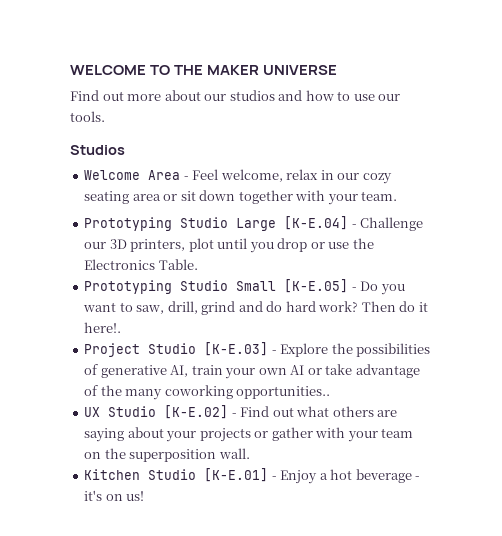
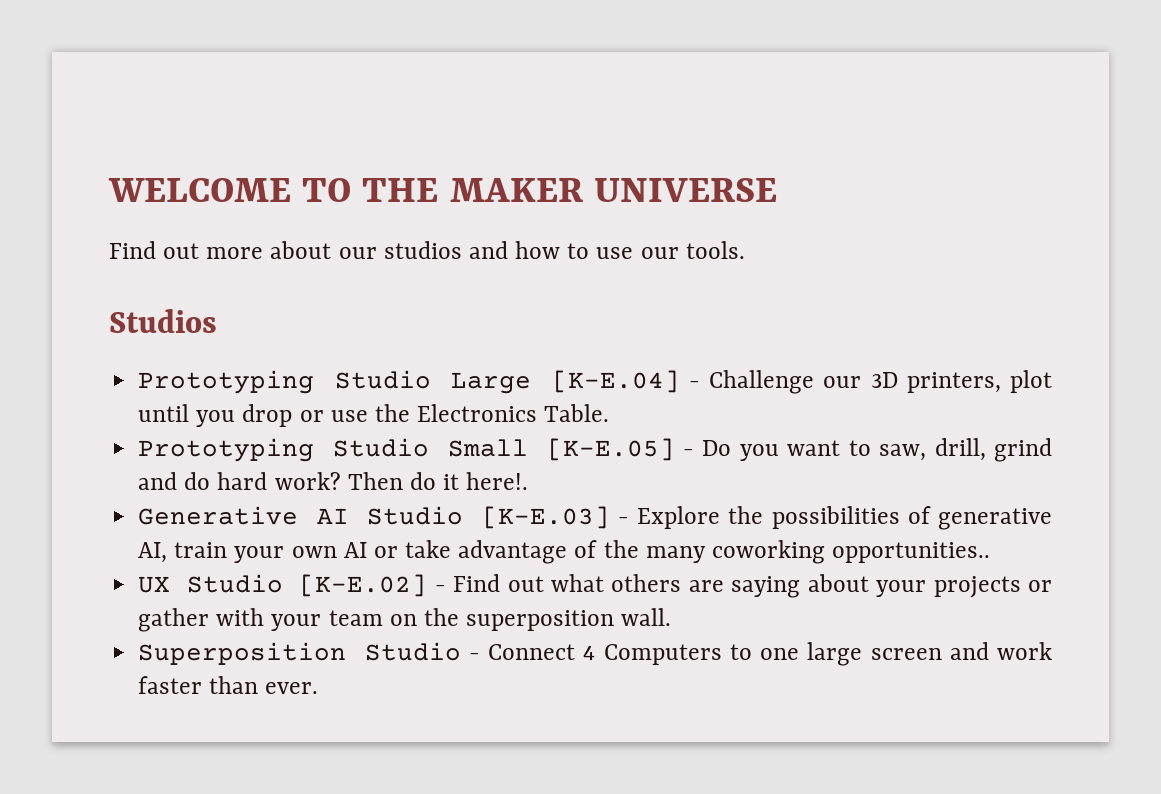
- Welcome Area - Feel welcome, relax in our cozy seating area or sit down together with your team.
- Project Studio [K-E.03] - Explore the possibilities of generative AI, train your own AI or take advantage of the many coworking opportunities..
+ Generative AI Studio [K-E.03] - Explore the possibilities of generative AI, train your own AI or take advantage of the many coworking opportunities..
- Kitchen Studio [K-E.01] - Enjoy a hot beverage - it's on us!
+ Superposition Studio - Connect 4 Computers to one large screen and work faster than ever.

